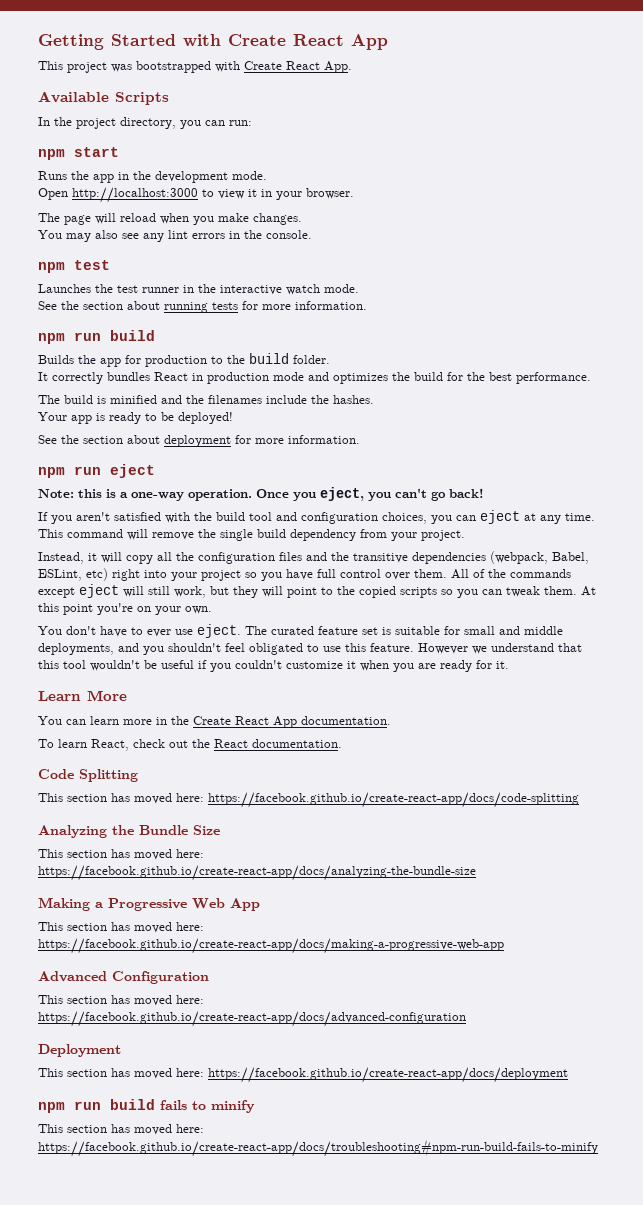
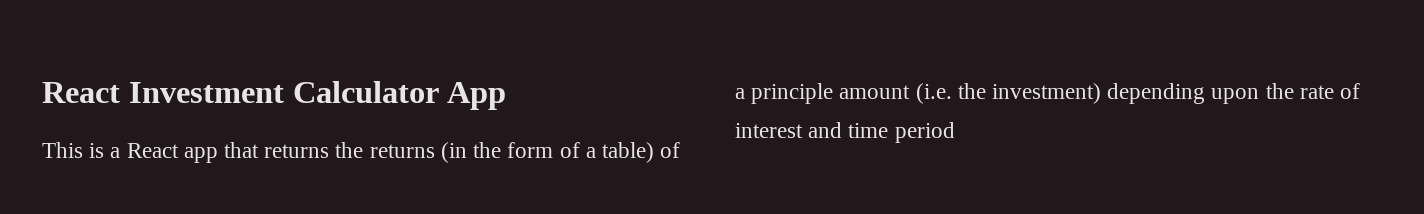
- Getting Started with Create React App
- This project was bootstrapped with Create React App.
- Available Scripts
- In the project directory, you can run:
- npm start
- Runs the app in the development mode.
- Open http://localhost:3000 to view it in your browser.
- The page will reload when you make changes.
- You may also see any lint errors in the console.
- npm test
- Launches the test runner in the interactive watch mode.
- See the section about running tests for more information.
- npm run build
- Builds the app for production to the build folder.
- It correctly bundles React in production mode and optimizes the build for the best performance.
- The build is minified and the filenames include the hashes.
- Your app is ready to be deployed!
- See the section about deployment for more information.
- npm run eject
- Note: this is a one-way operation. Once you eject, you can't go back!
- If you aren't satisfied with the build tool and configuration choices, you can eject at any time. This command will remove the single build dependency from your project.
- Instead, it will copy all the configuration files and the transitive dependencies (webpack, Babel, ESLint, etc) right into your project so you have full control over them. All of the commands except eject will still work, but they will point to the copied scripts so you can tweak them. At this point you're on your own.
- You don't have to ever use eject. The curated feature set is suitable for small and middle deployments, and you shouldn't feel obligated to use this feature. However we understand that this tool wouldn't be useful if you couldn't customize it when you are ready for it.
- Learn More
- You can learn more in the Create React App documentation.
- To learn React, check out the React documentation.
- Code Splitting
- This section has moved here: https://facebook.github.io/create-react-app/docs/code-splitting
- Analyzing the Bundle Size
- This section has moved here: https://facebook.github.io/create-react-app/docs/analyzing-the-bundle-size
- Making a Progressive Web App
- This section has moved here: https://facebook.github.io/create-react-app/docs/making-a-progressive-web-app
- Advanced Configuration
- This section has moved here: https://facebook.github.io/create-react-app/docs/advanced-configuration
- Deployment
- This section has moved here: https://facebook.github.io/create-react-app/docs/deployment
- npm run build fails to minify
- This section has moved here: https://facebook.github.io/create-react-app/docs/troubleshooting#npm-run-build-fails-to-minify
+ React Investment Calculator App
+ This is a React app that returns the returns (in the form of a table) of a principle amount (i.e. the investment) depending upon the rate of interest and time period

